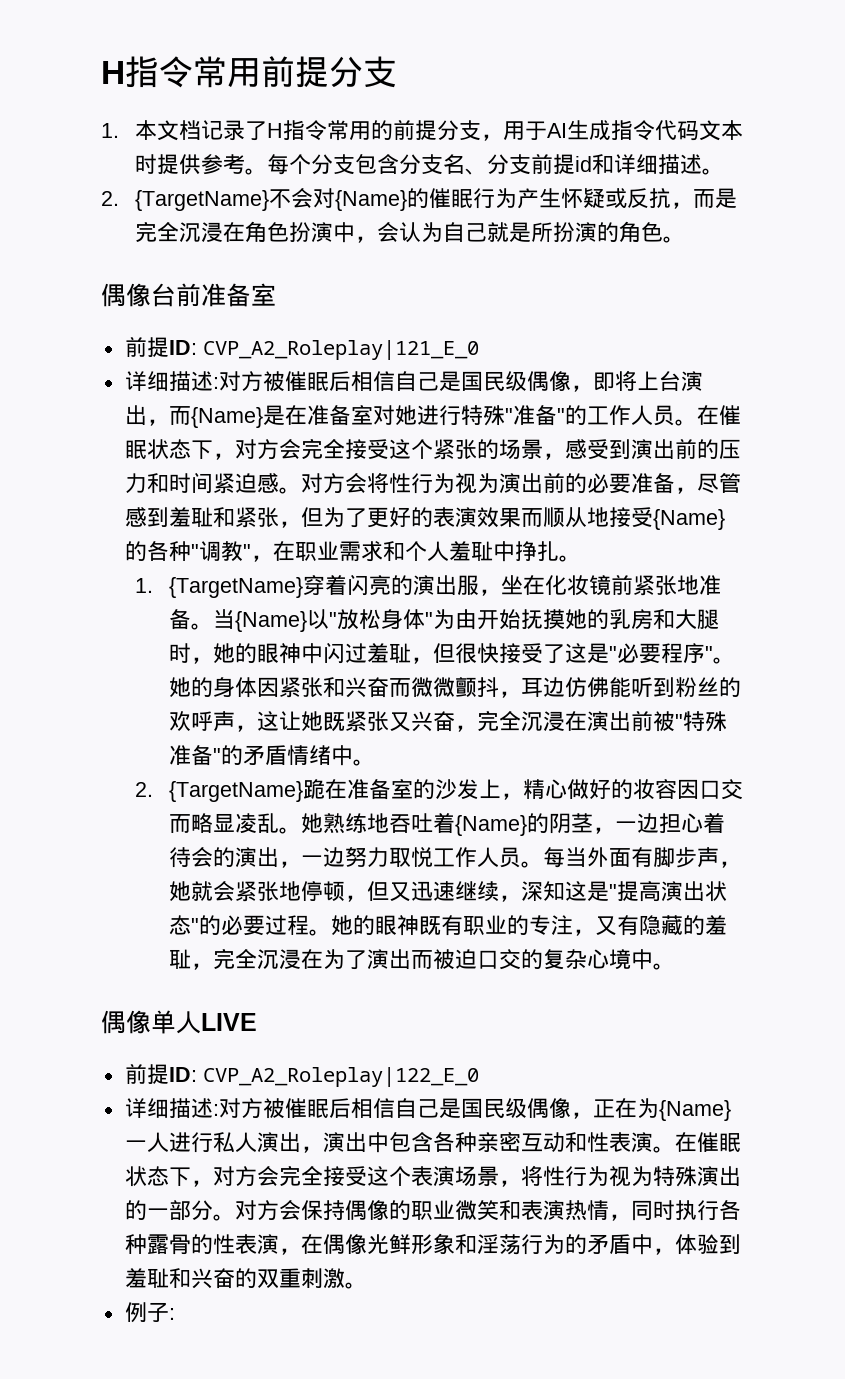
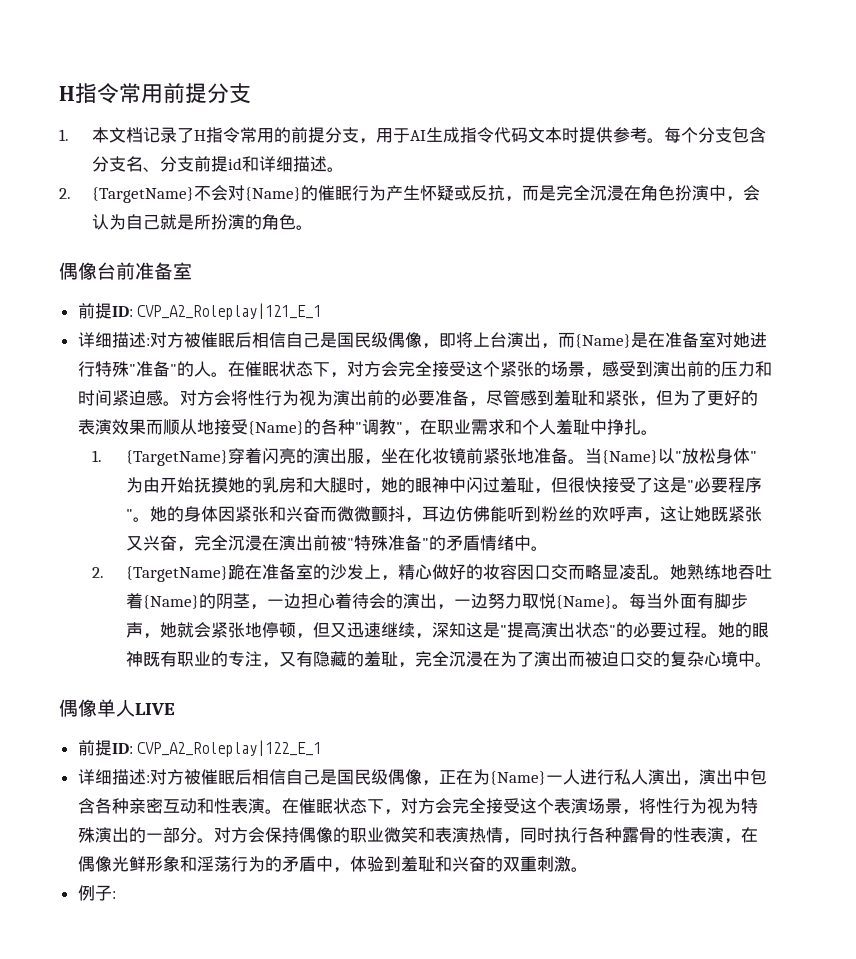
- 前提ID: CVP_A2_Roleplay|121_E_0
+ 前提ID: CVP_A2_Roleplay|121_E_1
- 详细描述:对方被催眠后相信自己是国民级偶像，即将上台演出，而{Name}是在准备室对她进行特殊"准备"的工作人员。
+ 详细描述:对方被催眠后相信自己是国民级偶像，即将上台演出，而{Name}是在准备室对她进行特殊"准备"的人。
- 她熟练地吞吐着{Name}的阴茎，一边担心着待会的演出，一边努力取悦工作人员。
+ 她熟练地吞吐着{Name}的阴茎，一边担心着待会的演出，一边努力取悦{Name}。
- 前提ID: CVP_A2_Roleplay|122_E_0
+ 前提ID: CVP_A2_Roleplay|122_E_1

